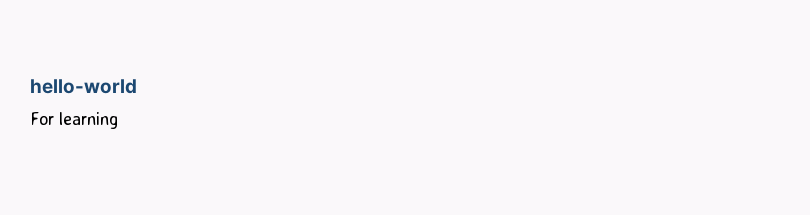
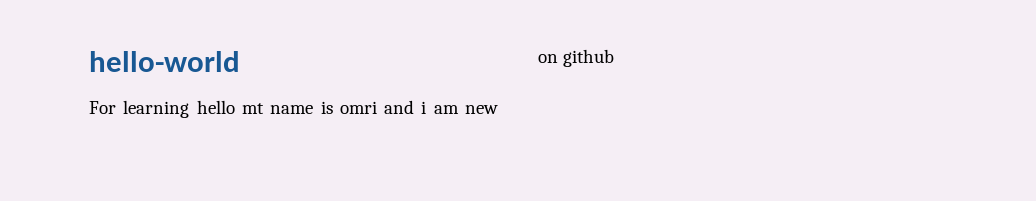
- For learning
+ For learning hello mt name is omri and i am new on github

